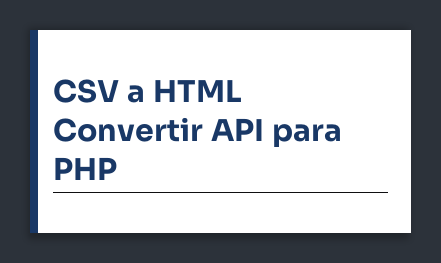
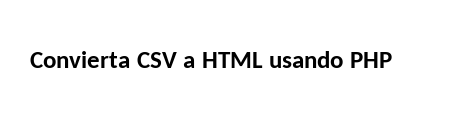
- CSV a HTML Convertir API para PHP
+ Convierta CSV a HTML usando PHP

